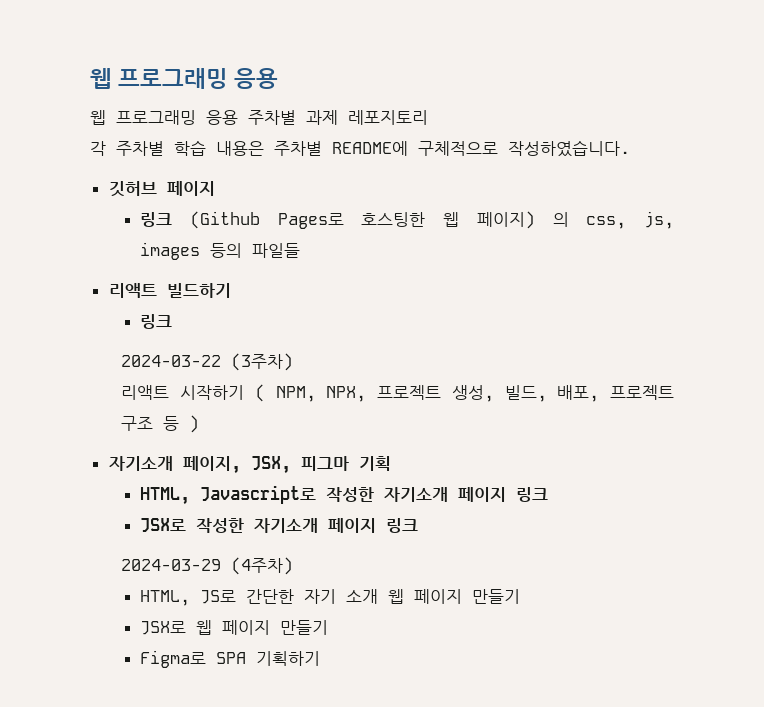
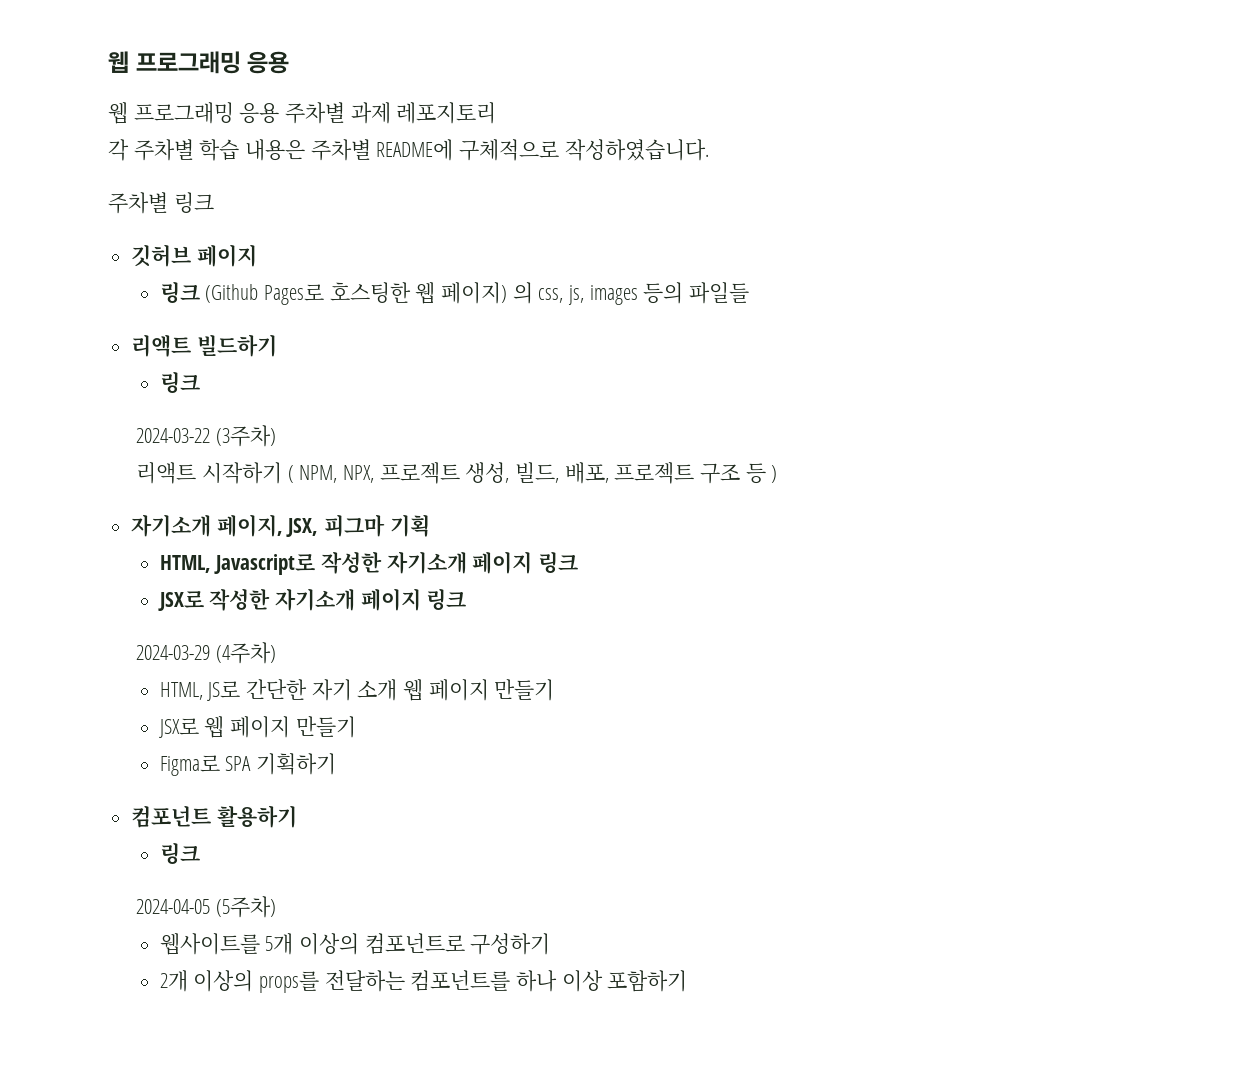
+ 주차별 링크
+ 컴포넌트 활용하기
+ 링크
+ 2024-04-05 (5주차)
+ 웹사이트를 5개 이상의 컴포넌트로 구성하기
+ 2개 이상의 props를 전달하는 컴포넌트를 하나 이상 포함하기

